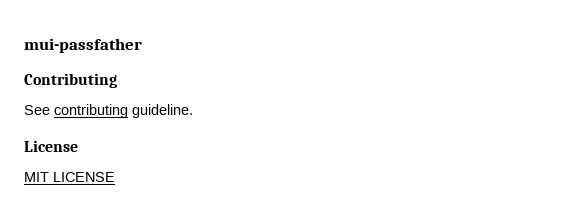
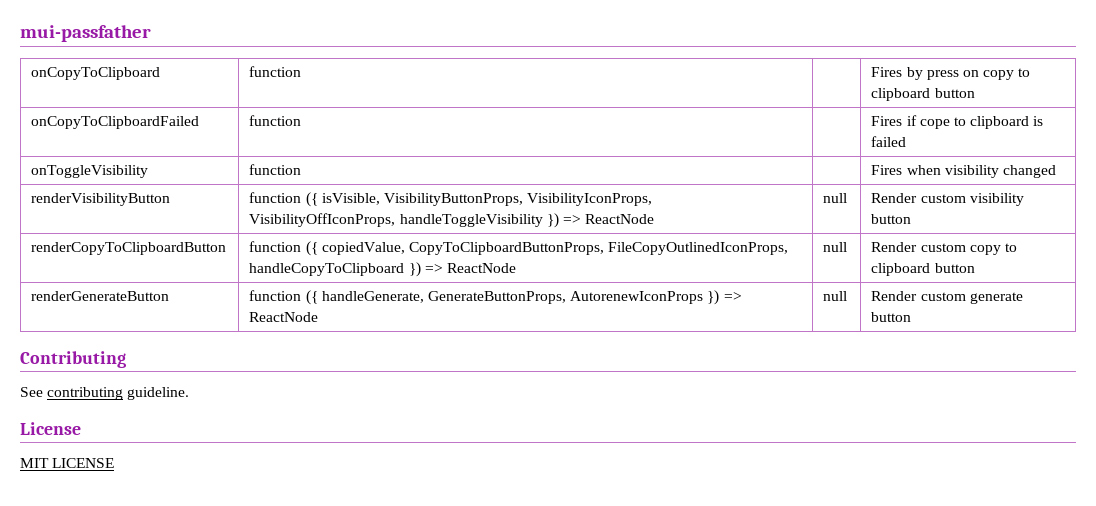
+ onCopyToClipboard | function | | Fires by press on copy to clipboard button
+ onCopyToClipboardFailed | function | | Fires if cope to clipboard is failed
+ onToggleVisibility | function | | Fires when visibility changed
+ renderVisibilityButton | function ({ isVisible, VisibilityButtonProps, VisibilityIconProps, VisibilityOffIconProps, handleToggleVisibility }) => ReactNode | null | Render custom visibility button
+ renderCopyToClipboardButton | function ({ copiedValue, CopyToClipboardButtonProps, FileCopyOutlinedIconProps, handleCopyToClipboard }) => ReactNode | null | Render custom copy to clipboard button
+ renderGenerateButton | function ({ handleGenerate, GenerateButtonProps, AutorenewIconProps }) => ReactNode | null | Render custom generate button

